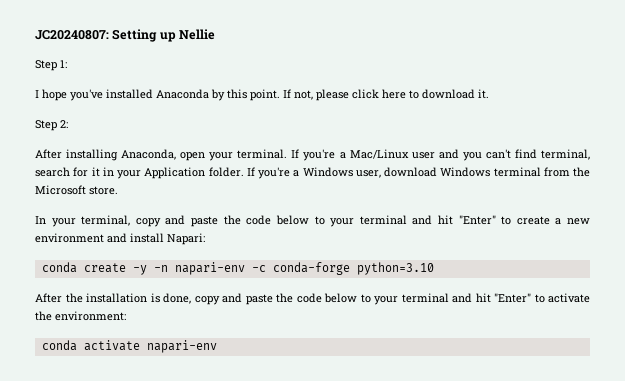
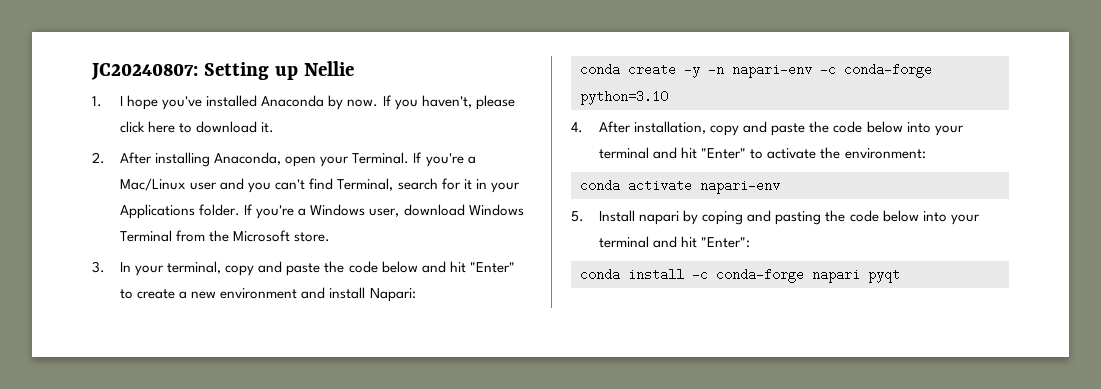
- Step 1:
- I hope you've installed Anaconda by this point. If not, please click here to download it.
+ 1. I hope you've installed Anaconda by now. If you haven't, please click here to download it.
- Step 2:
- After installing Anaconda, open your terminal.
+ 2. After installing Anaconda, open your Terminal.
- If you're a Mac/Linux user and you can't find terminal, search for it in your Application folder.
+ If you're a Mac/Linux user and you can't find Terminal, search for it in your Applications folder.
- If you're a Windows user, download Windows terminal from the Microsoft store.
+ If you're a Windows user, download Windows Terminal from the Microsoft store.
- In your terminal, copy and paste the code below to your terminal and hit "Enter" to create a new environment and install Napari:
+ 3. In your terminal, copy and paste the code below and hit "Enter" to create a new environment and install Napari:
- After the installation is done, copy and paste the code below to your terminal and hit "Enter" to activate the environment:
+ 4. After installation, copy and paste the code below into your terminal and hit "Enter" to activate the environment:
+ 5. Install napari by coping and pasting the code below into your terminal and hit "Enter":
+ conda install -c conda-forge napari pyqt

